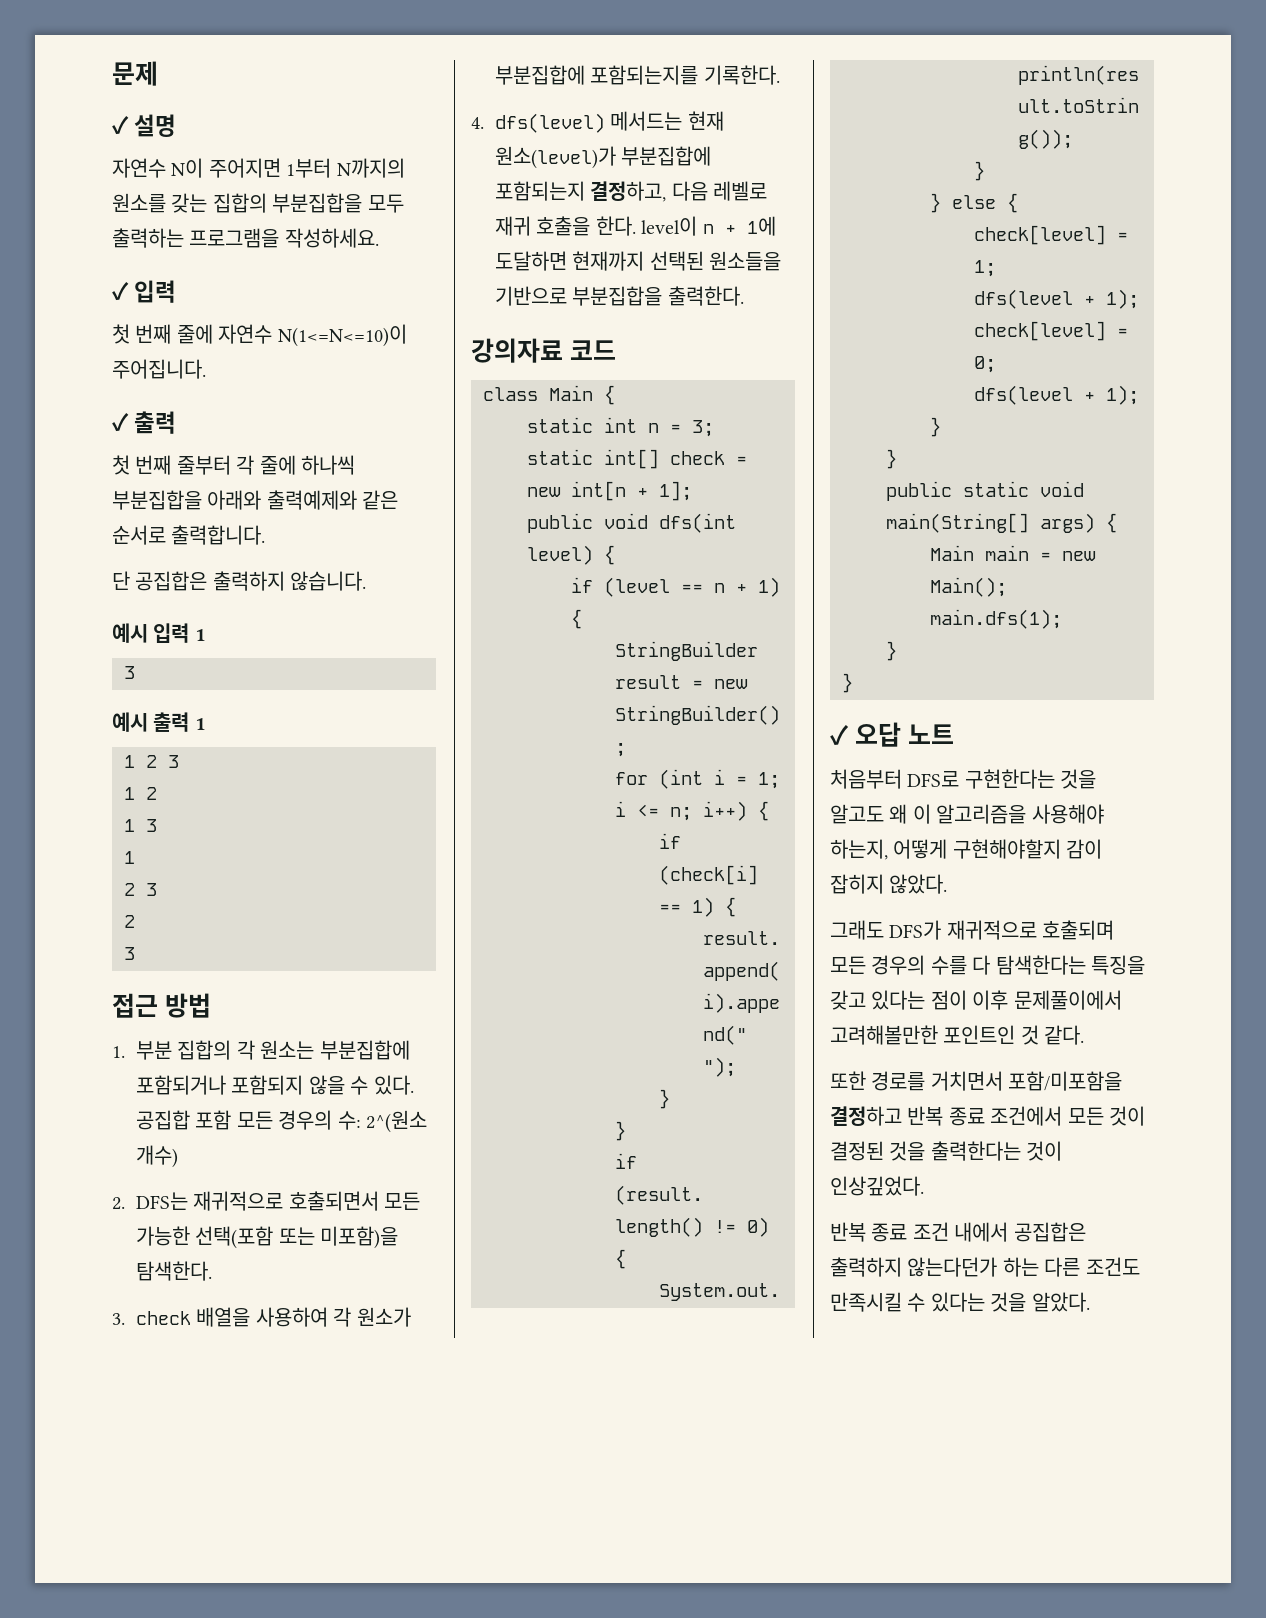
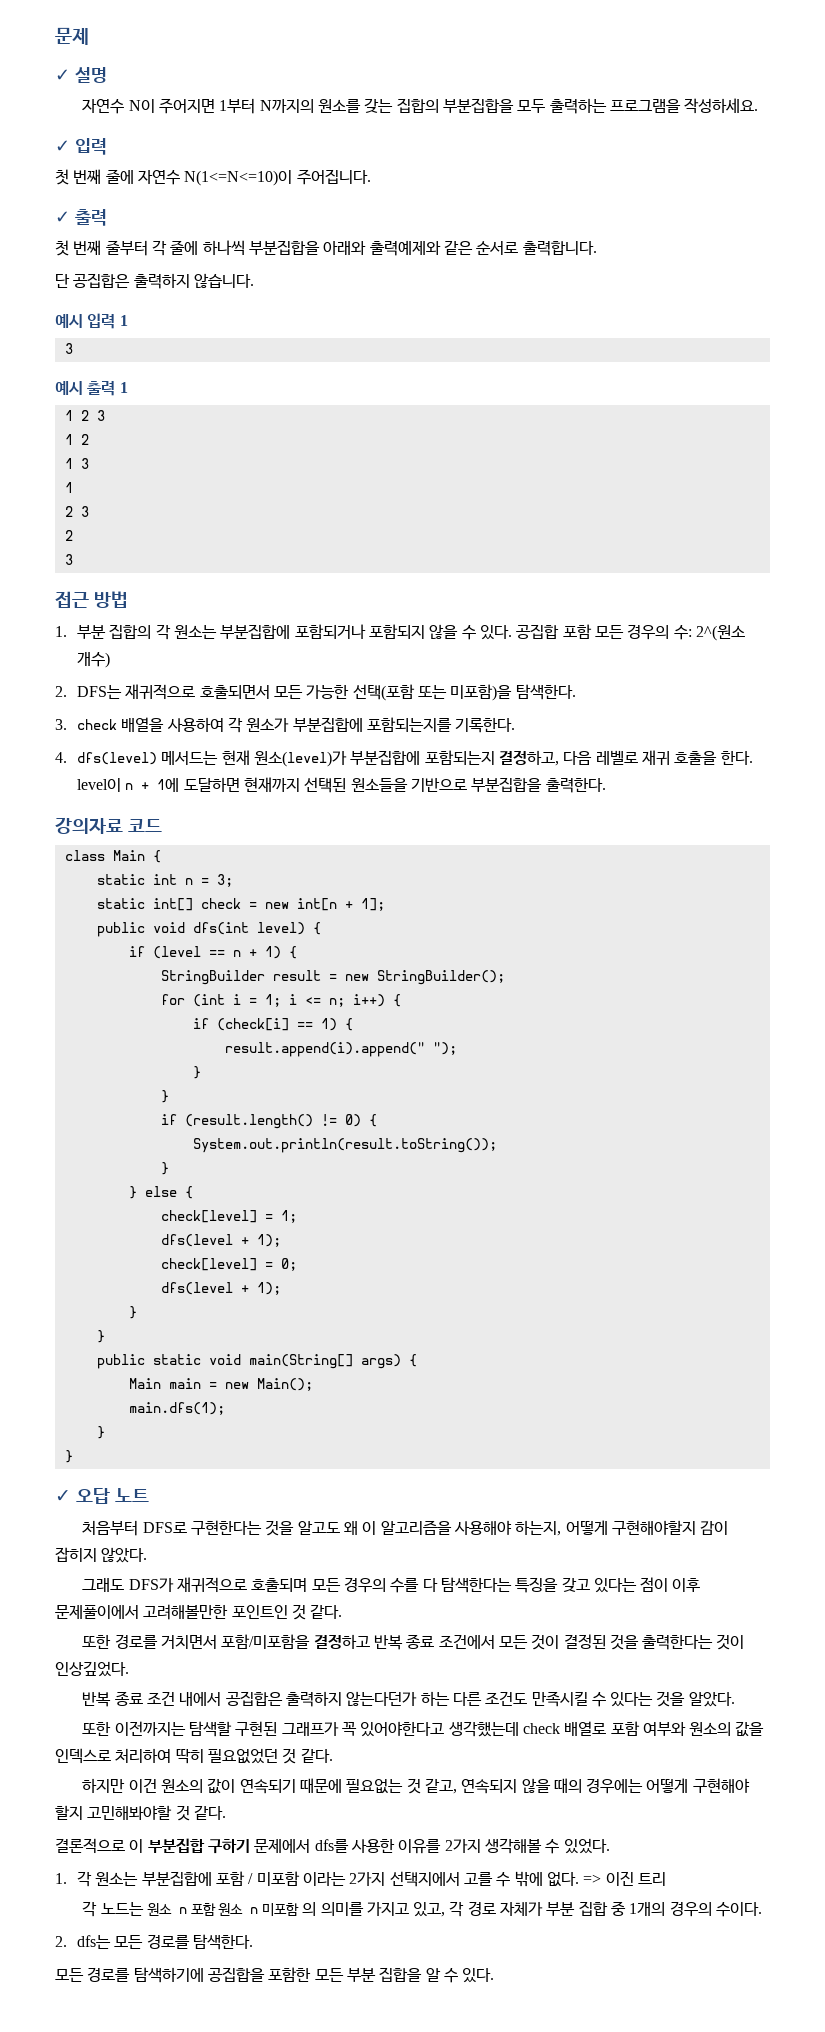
+ 또한 이전까지는 탐색할 구현된 그래프가 꼭 있어야한다고 생각했는데 check 배열로 포함 여부와 원소의 값을 인덱스로 처리하여 딱히 필요없었던 것 같다.
+ 하지만 이건 원소의 값이 연속되기 때문에 필요없는 것 같고, 연속되지 않을 때의 경우에는 어떻게 구현해야 할지 고민해봐야할 것 같다.
+ 결론적으로 이 부분집합 구하기 문제에서 dfs를 사용한 이유를 2가지 생각해볼 수 있었다.
+ 1. 각 원소는 부분집합에 포함 / 미포함 이라는 2가지 선택지에서 고를 수 밖에 없다. => 이진 트리
+ 각 노드는 원소 n 포함 원소 n 미포함 의 의미를 가지고 있고, 각 경로 자체가 부분 집합 중 1개의 경우의 수이다.
+ 2. dfs는 모든 경로를 탐색한다.
+ 모든 경로를 탐색하기에 공집합을 포함한 모든 부분 집합을 알 수 있다.

